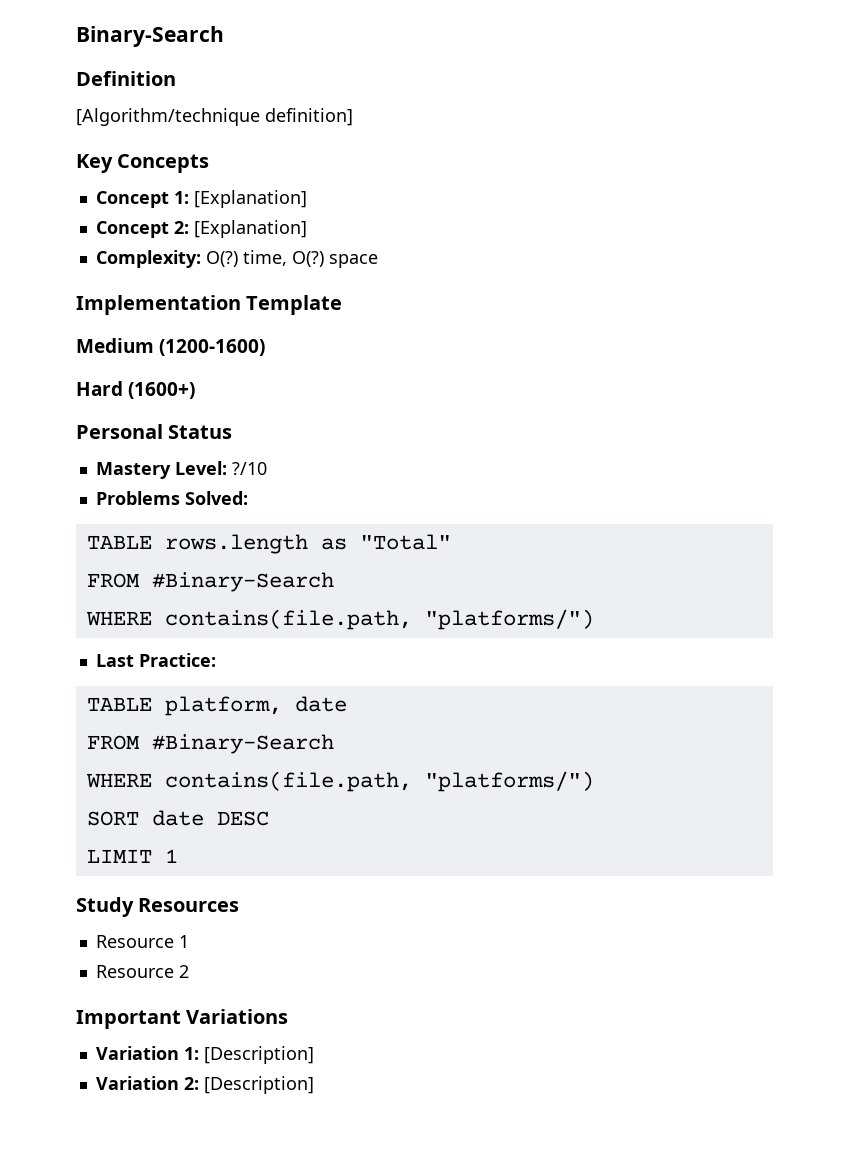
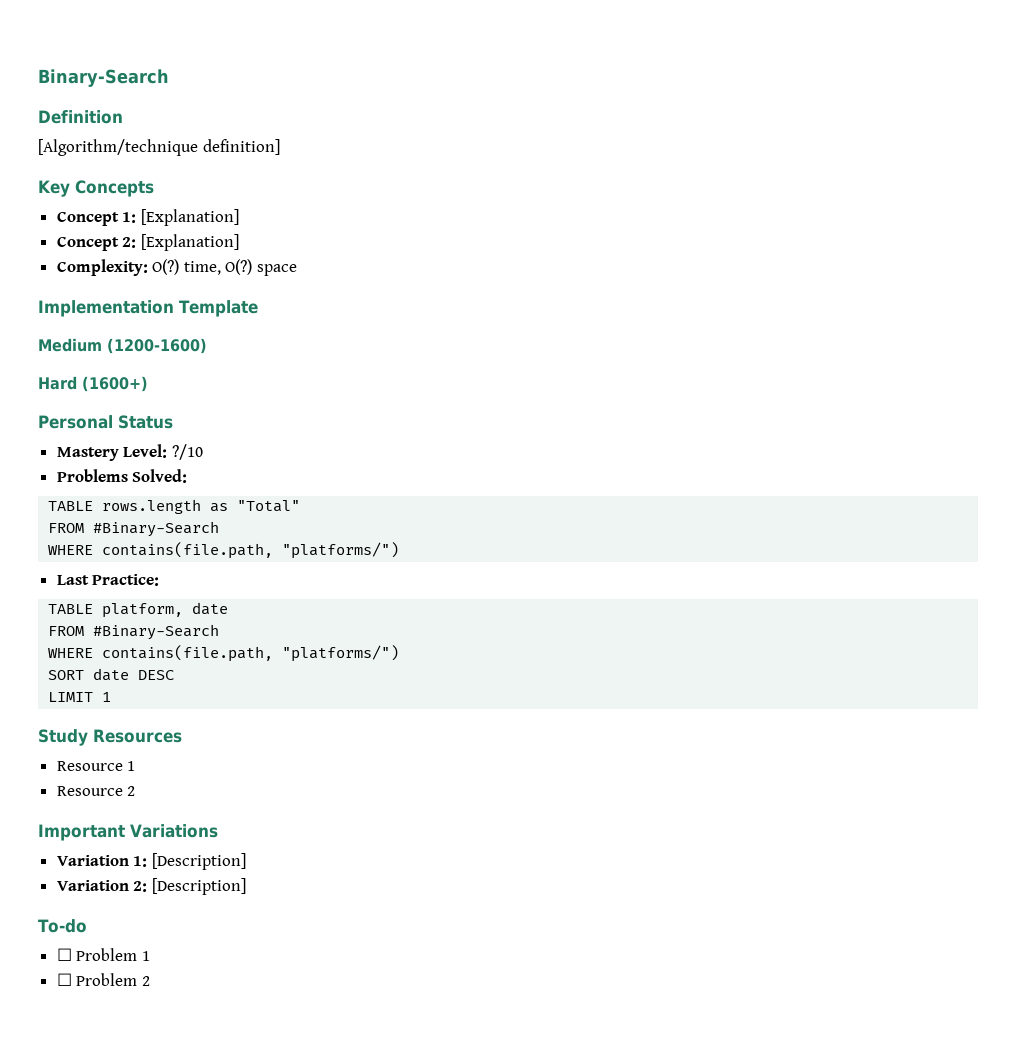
+ To-do
+ ☐ Problem 1
+ ☐ Problem 2

